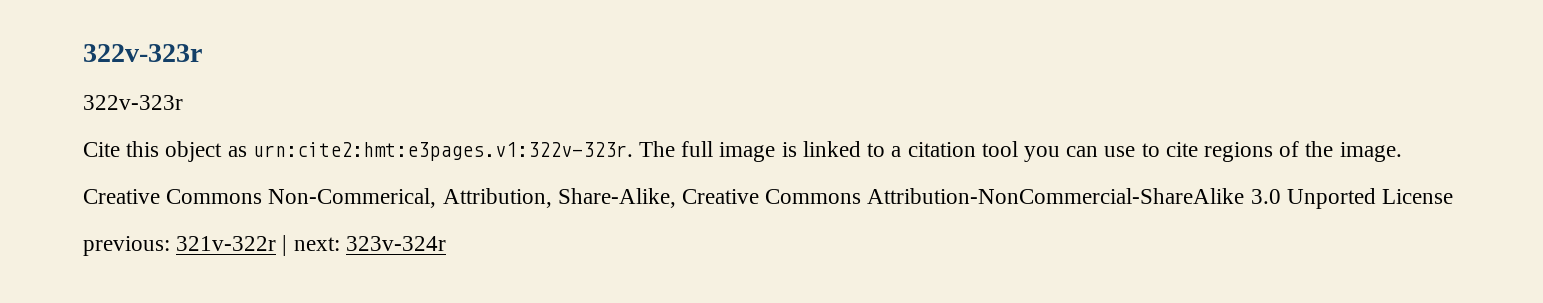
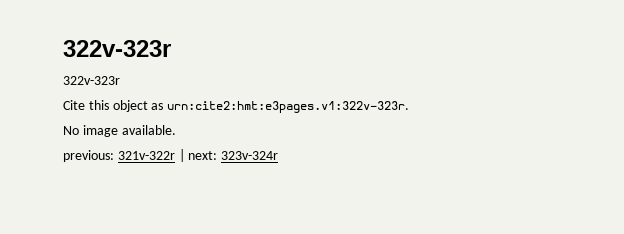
- Cite this object as urn:cite2:hmt:e3pages.v1:322v-323r. The full image is linked to a citation tool you can use to cite regions of the image.
- Creative Commons Non-Commerical, Attribution, Share-Alike, Creative Commons Attribution-NonCommercial-ShareAlike 3.0 Unported License
+ Cite this object as urn:cite2:hmt:e3pages.v1:322v-323r.
+ No image available.

